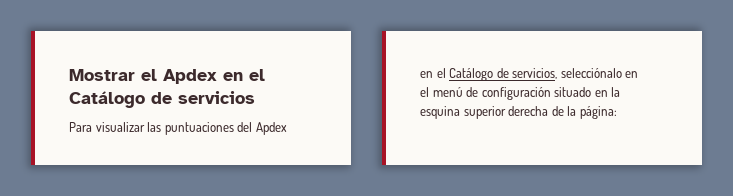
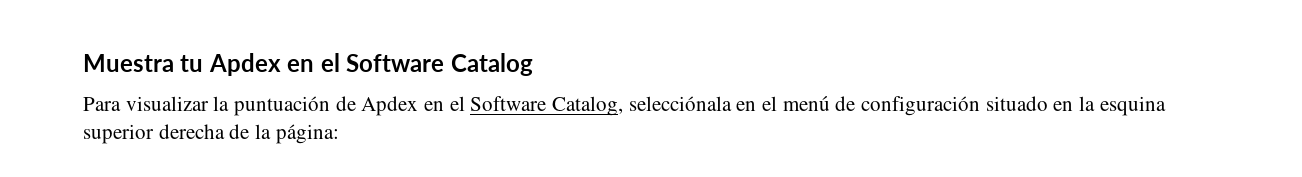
- Mostrar el Apdex en el Catálogo de servicios
+ Muestra tu Apdex en el Software Catalog
- Para visualizar las puntuaciones del Apdex en el Catálogo de servicios, selecciónalo en el menú de configuración situado en la esquina superior derecha de la página:
+ Para visualizar la puntuación de Apdex en el Software Catalog, selecciónala en el menú de configuración situado en la esquina superior derecha de la página:

